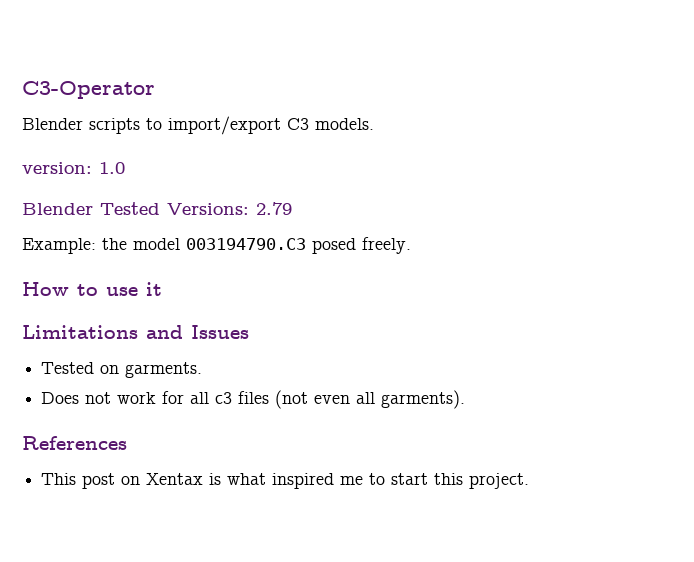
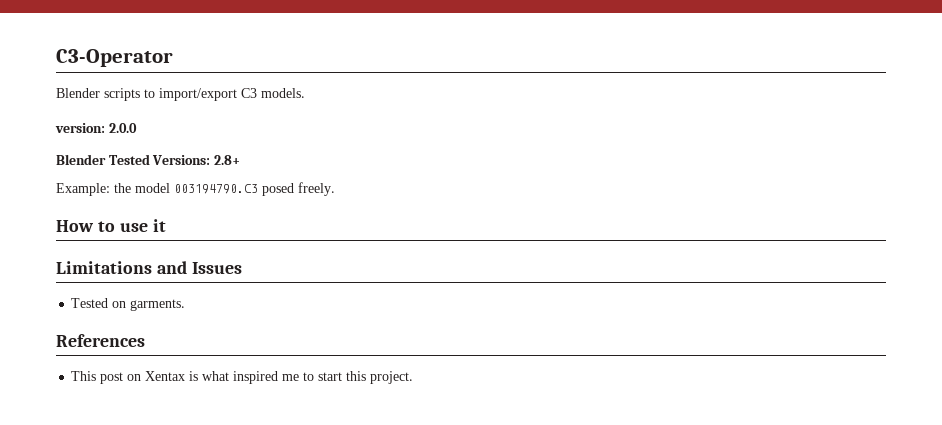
- version: 1.0
+ version: 2.0.0
- Blender Tested Versions: 2.79
+ Blender Tested Versions: 2.8+
- Does not work for all c3 files (not even all garments).

